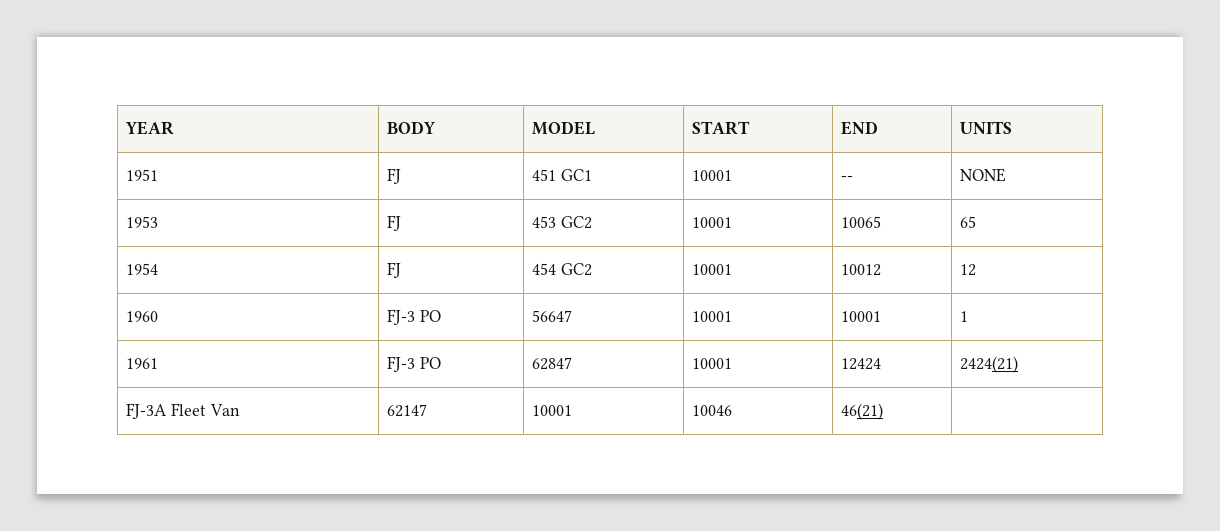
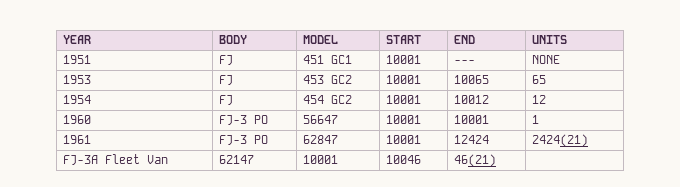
- 1951 | FJ | 451 GC1 | 10001 | -- | NONE
+ 1951 | FJ | 451 GC1 | 10001 | --- | NONE

